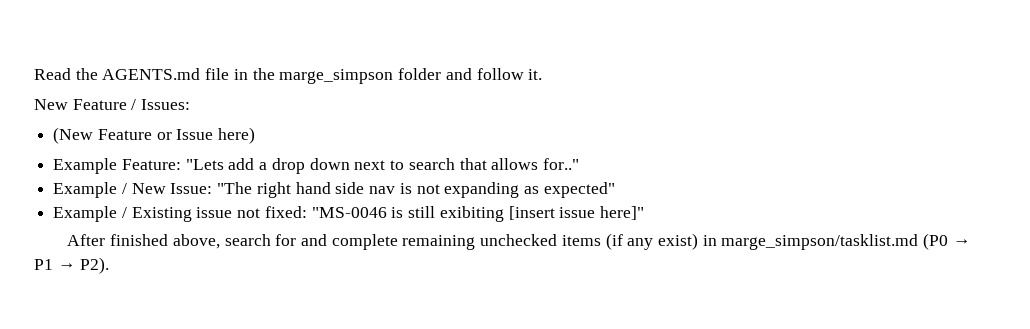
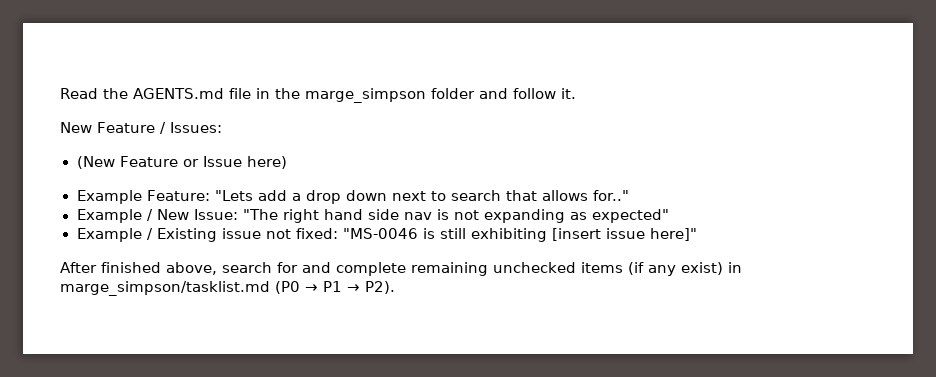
- Example / Existing issue not fixed: "MS-0046 is still exibiting [insert issue here]"
+ Example / Existing issue not fixed: "MS-0046 is still exhibiting [insert issue here]"

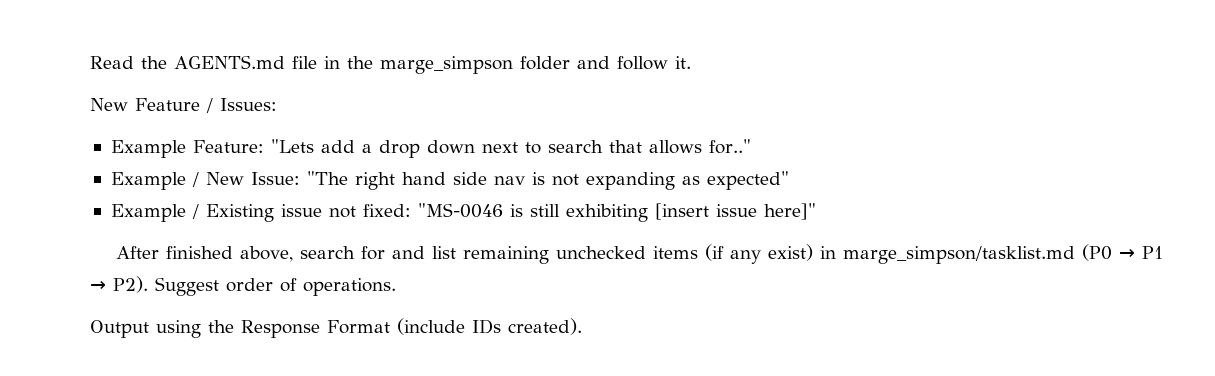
- (New Feature or Issue here)
- After finished above, search for and complete remaining unchecked items (if any exist) in marge_simpson/tasklist.md (P0 → P1 → P2).
+ After finished above, search for and list remaining unchecked items (if any exist) in marge_simpson/tasklist.md (P0 → P1 → P2). Suggest order of operations.
+ Output using the Response Format (include IDs created).

